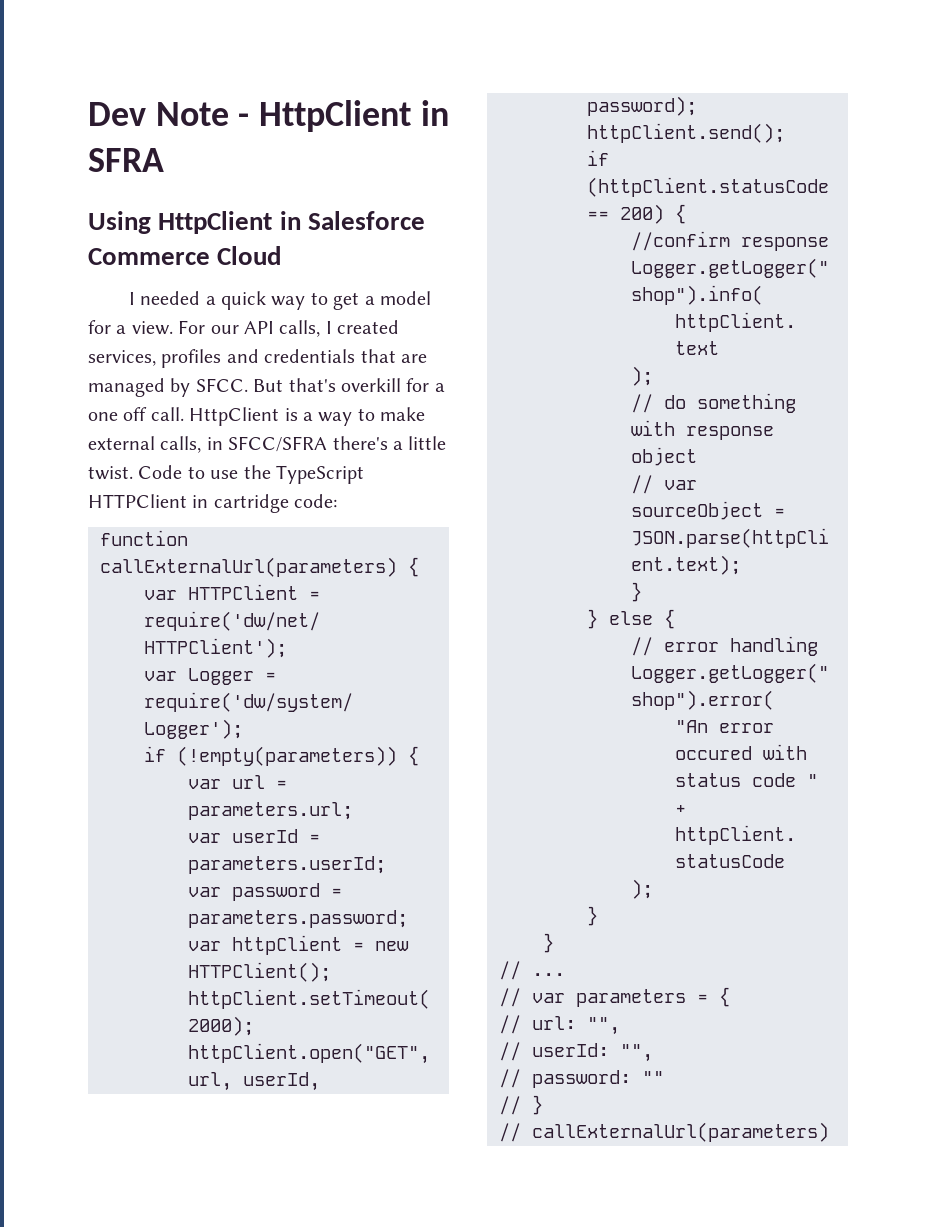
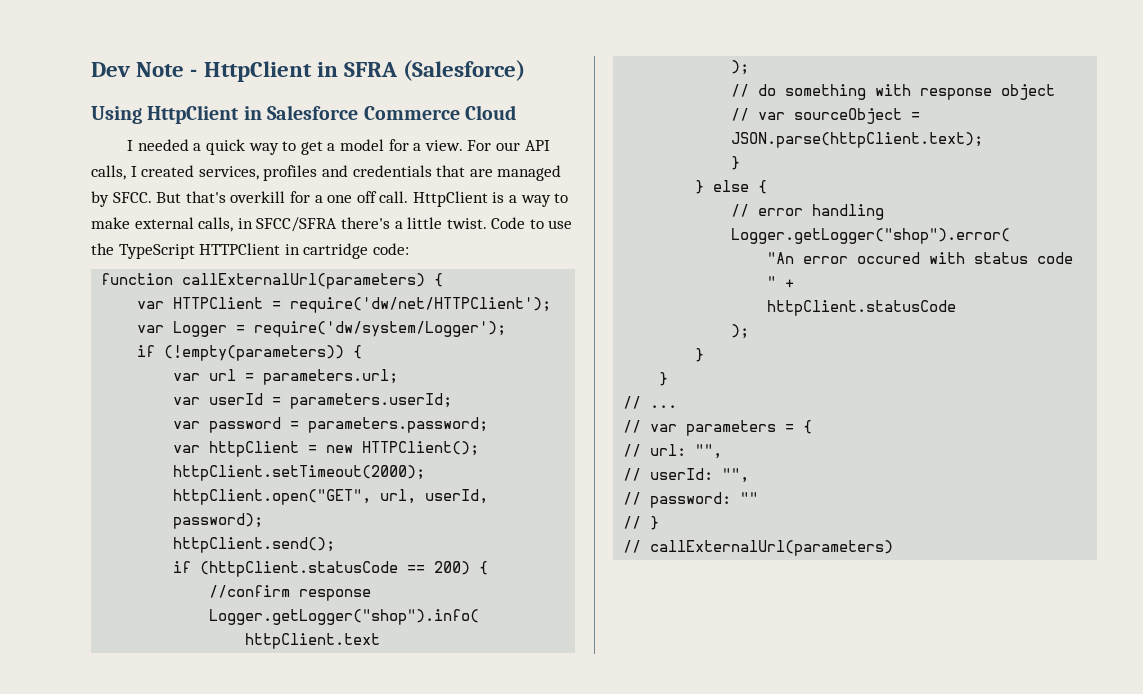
- Dev Note - HttpClient in SFRA
+ Dev Note - HttpClient in SFRA (Salesforce)

